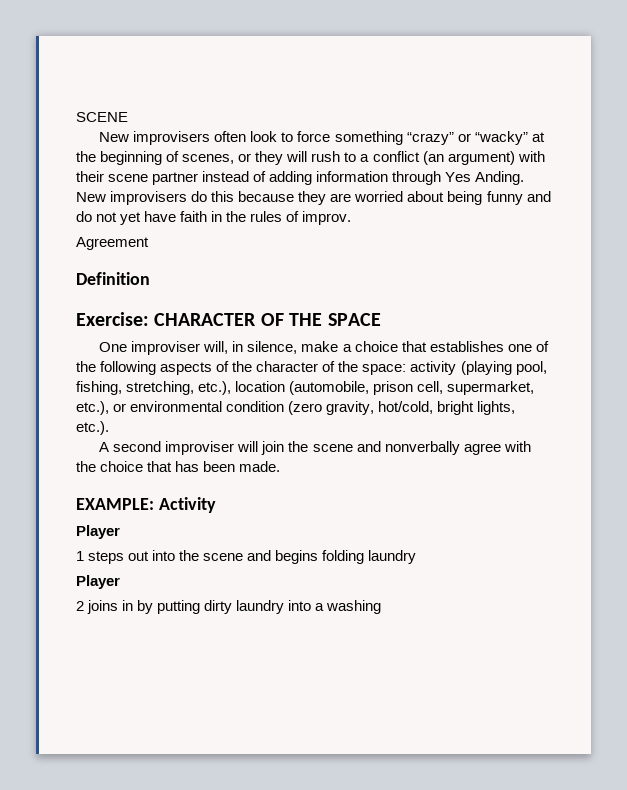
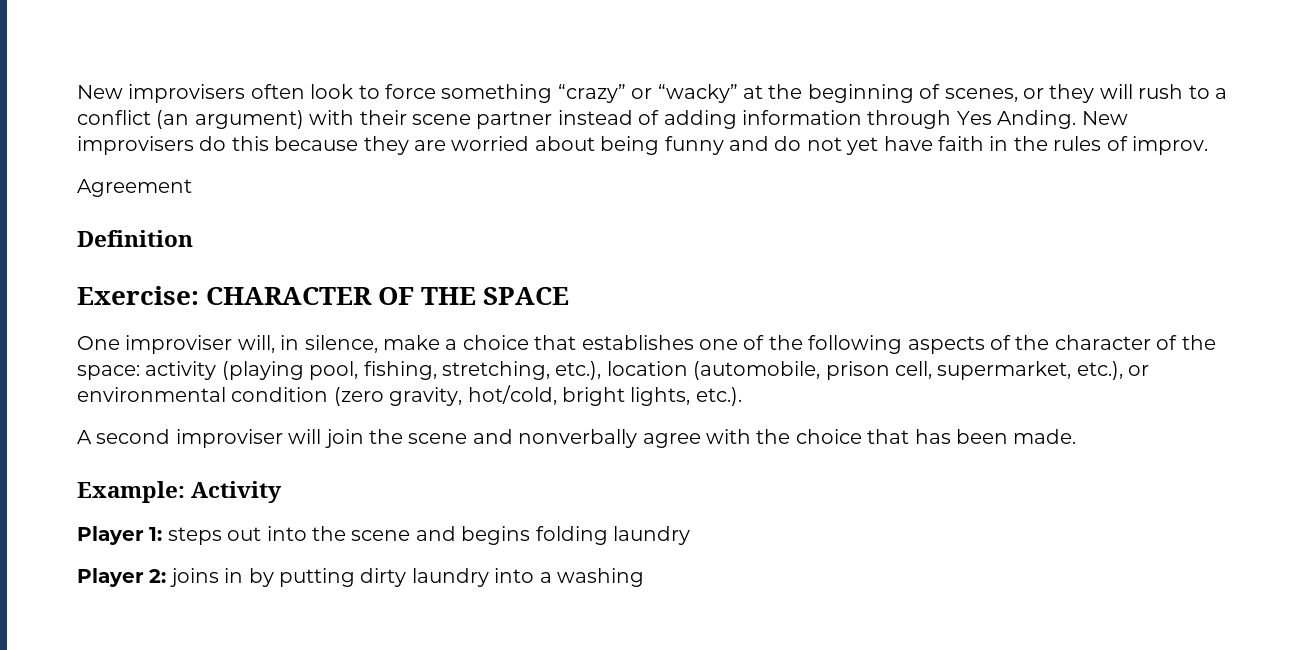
- SCENE
- EXAMPLE: Activity
- Player
- 1 steps out into the scene and begins folding laundry
- Player
- 2 joins in by putting dirty laundry into a washing
+ Example: Activity
+ Player 1: steps out into the scene and begins folding laundry
+ Player 2: joins in by putting dirty laundry into a washing

